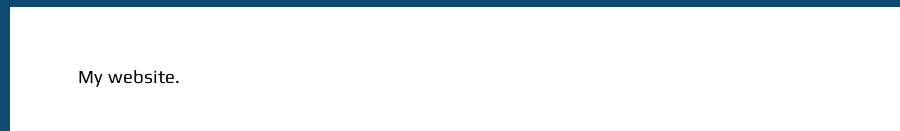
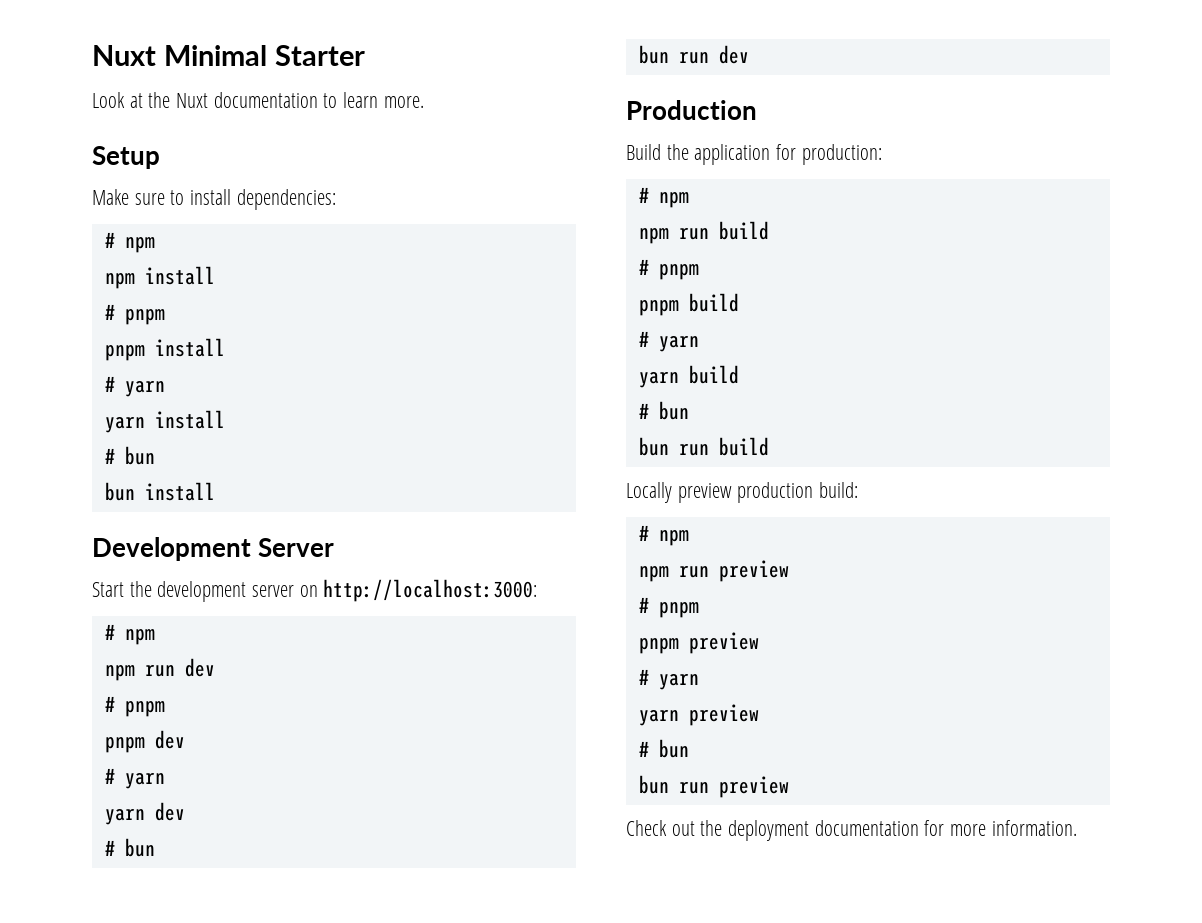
- My website.
+ Nuxt Minimal Starter
+ Look at the Nuxt documentation to learn more.
+ Setup
+ Make sure to install dependencies:
+ # npm
+ npm install
+ # pnpm
+ pnpm install
+ # yarn
+ yarn install
+ # bun
+ bun install
+ Development Server
+ Start the development server on http://localhost:3000:
+ # npm
+ npm run dev
+ # pnpm
+ pnpm dev
+ # yarn
+ yarn dev
+ # bun
+ bun run dev
+ Production
+ Build the application for production:
+ # npm
+ npm run build
+ # pnpm
+ pnpm build
+ # yarn
+ yarn build
+ # bun
+ bun run build
+ Locally preview production build:
+ # npm
+ npm run preview
+ # pnpm
+ pnpm preview
+ # yarn
+ yarn preview
+ # bun
+ bun run preview
+ Check out the deployment documentation for more information.

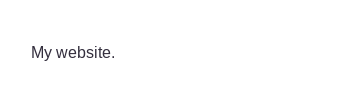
- Nuxt Minimal Starter
- Look at the Nuxt documentation to learn more.
- Setup
- Make sure to install dependencies:
- # npm
- npm install
- # pnpm
- pnpm install
- # yarn
- yarn install
- # bun
- bun install
- Development Server
- Start the development server on http://localhost:3000:
- # npm
- npm run dev
- # pnpm
- pnpm dev
- # yarn
- yarn dev
- # bun
- bun run dev
- Production
- Build the application for production:
- # npm
- npm run build
- # pnpm
- pnpm build
- # yarn
- yarn build
- # bun
- bun run build
- Locally preview production build:
- # npm
- npm run preview
- # pnpm
- pnpm preview
- # yarn
- yarn preview
- # bun
- bun run preview
- Check out the deployment documentation for more information.
+ My website.

